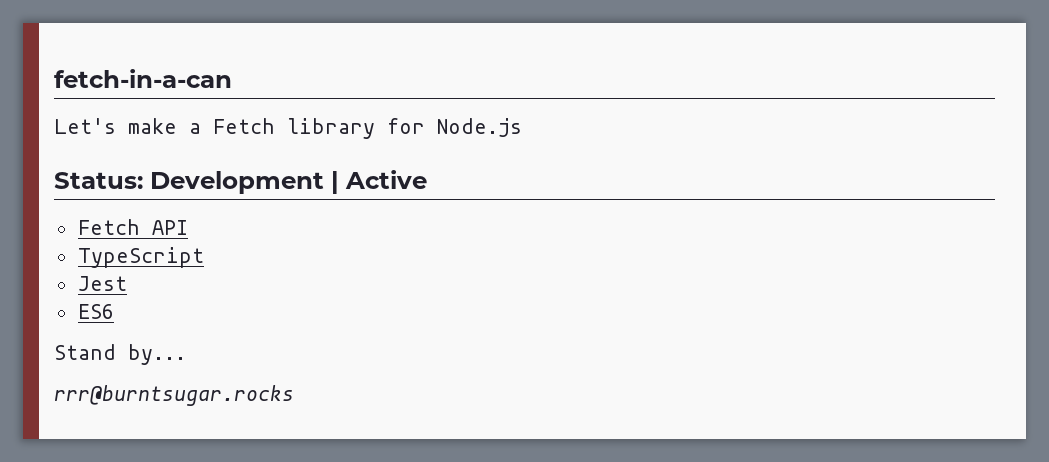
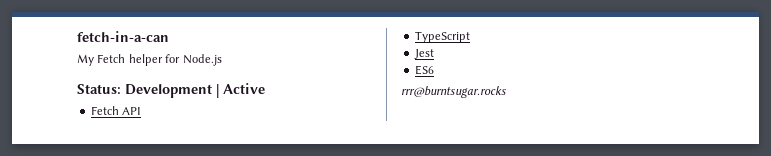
- Let's make a Fetch library for Node.js
+ My Fetch helper for Node.js
- Stand by...

